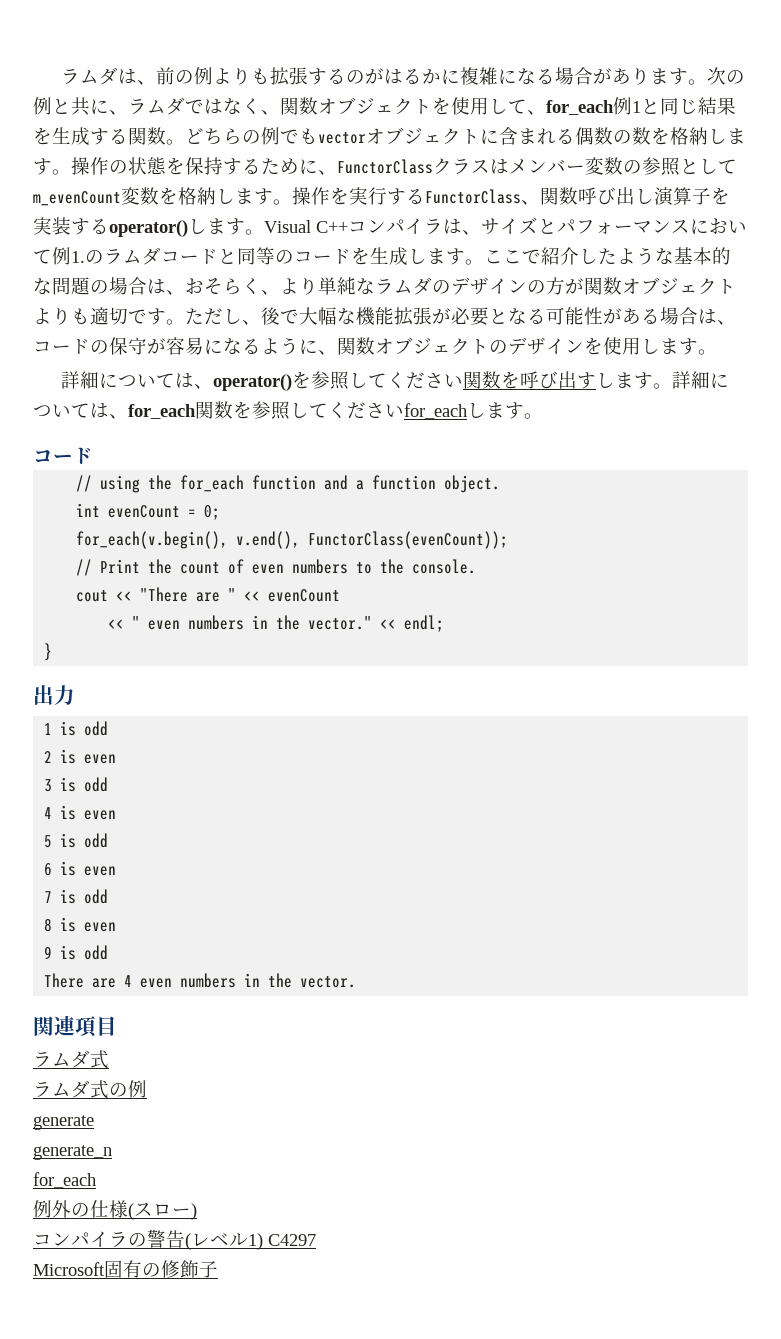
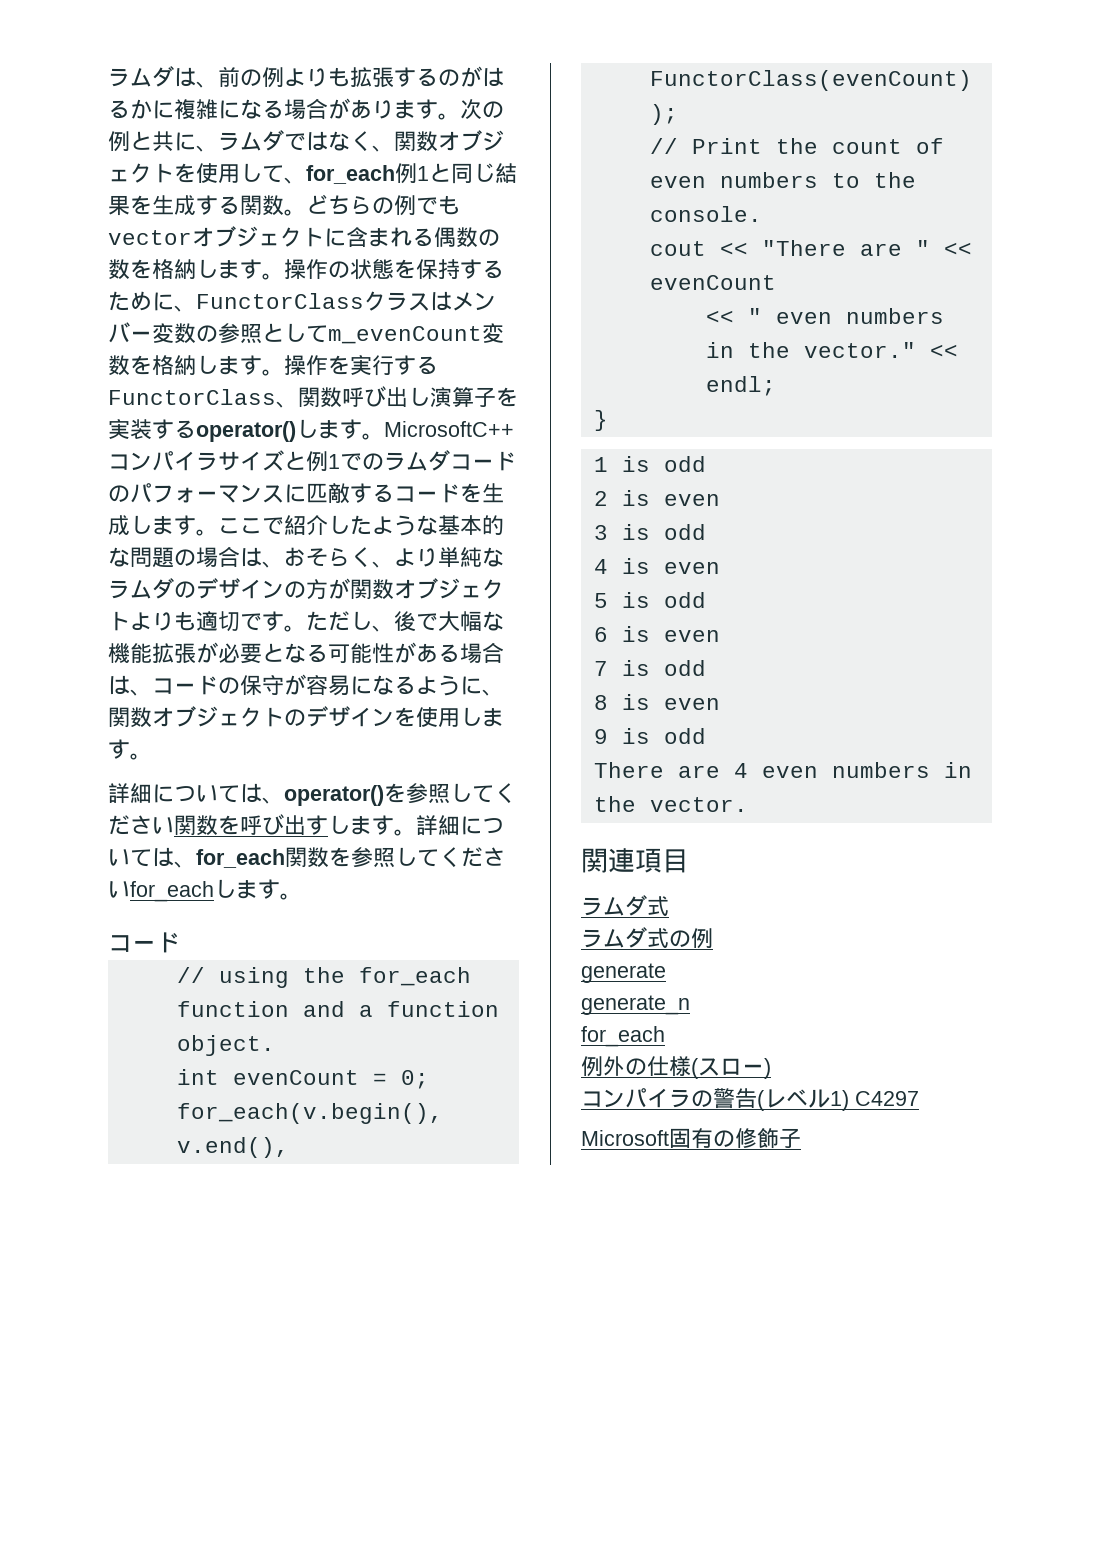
- Visual C++コンパイラは、サイズとパフォーマンスにおいて例1.のラムダコードと同等のコードを生成します。
+ MicrosoftC++コンパイラサイズと例1でのラムダコードのパフォーマンスに匹敵するコードを生成します。
- 出力

